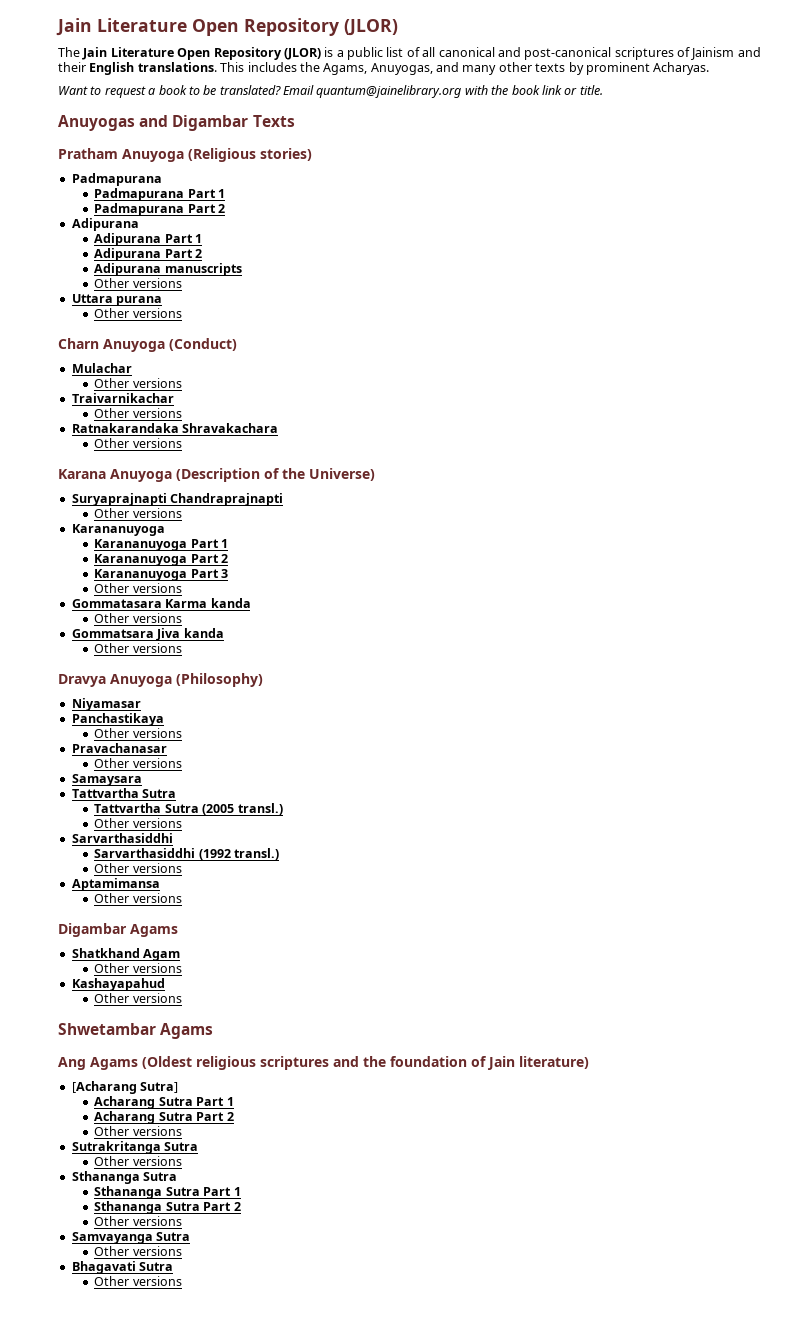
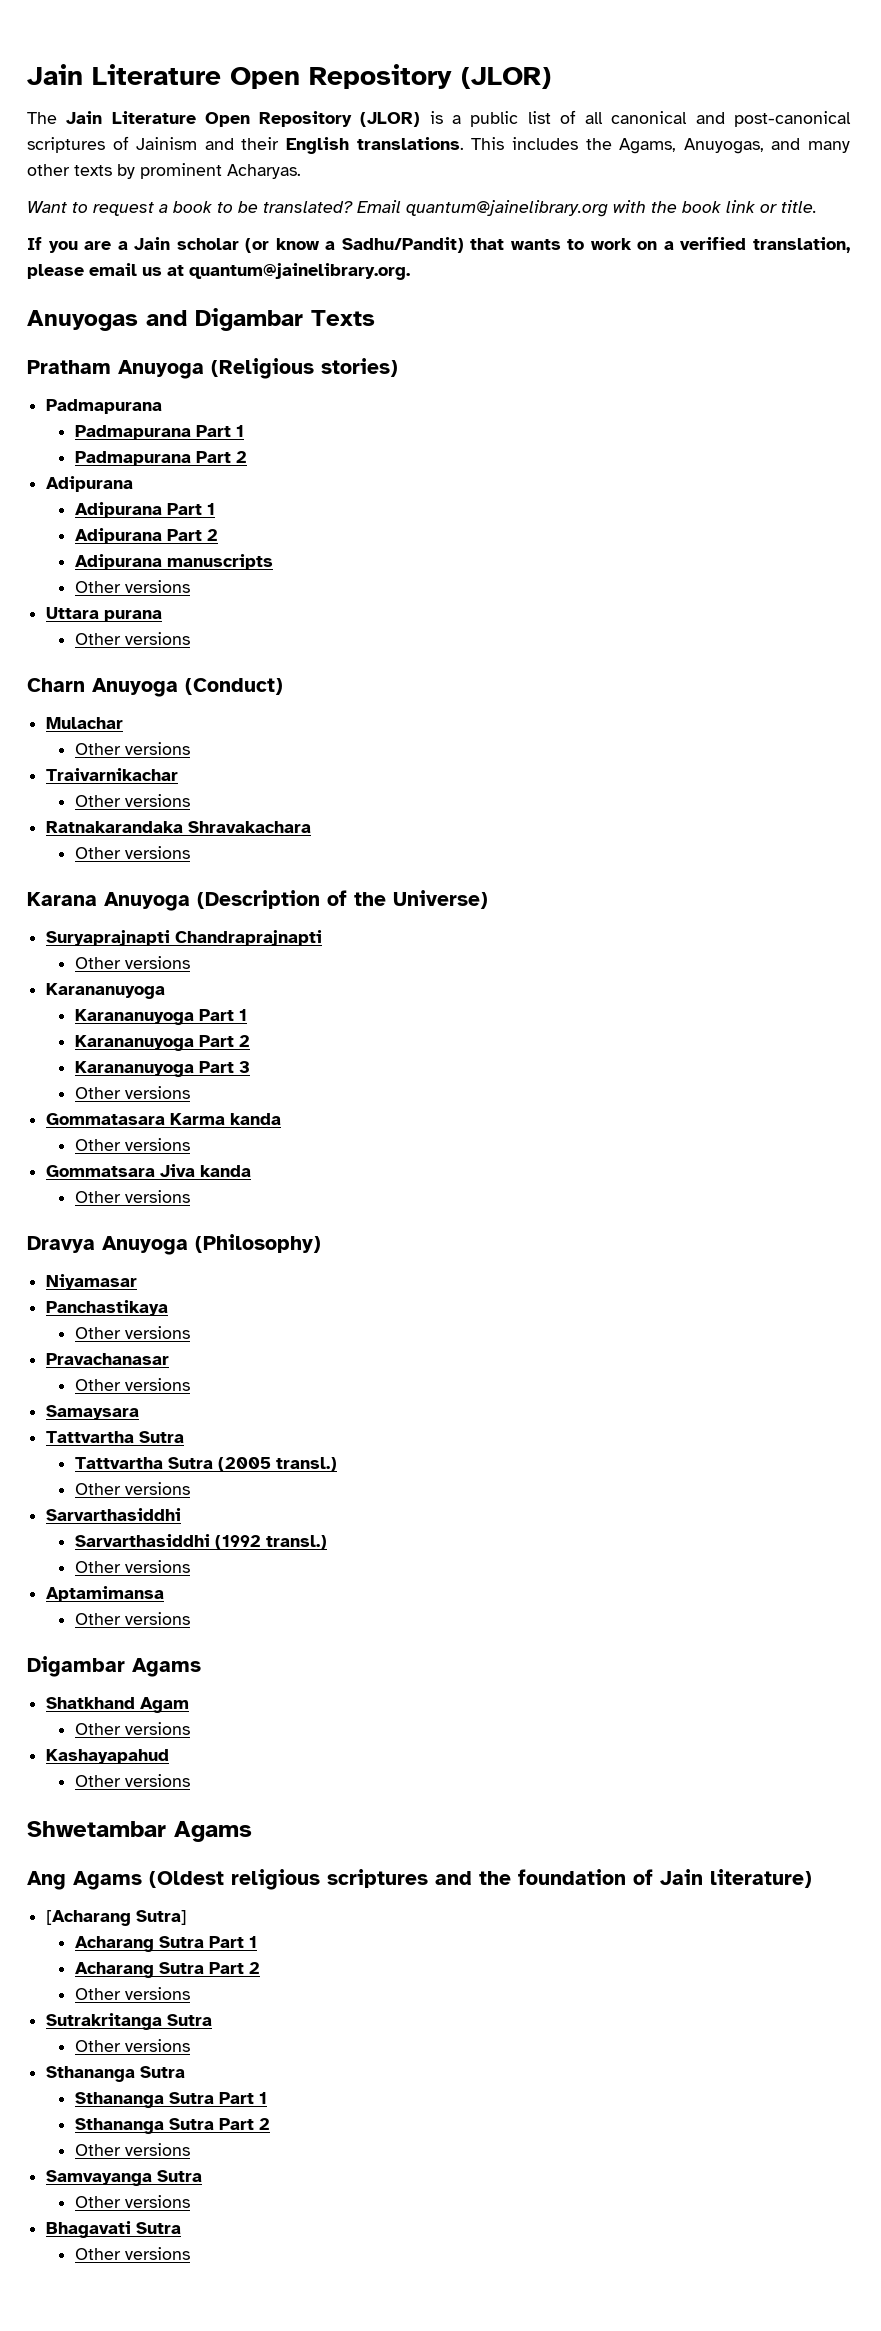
+ If you are a Jain scholar (or know a Sadhu/Pandit) that wants to work on a verified translation, please email us at quantum@jainelibrary.org.

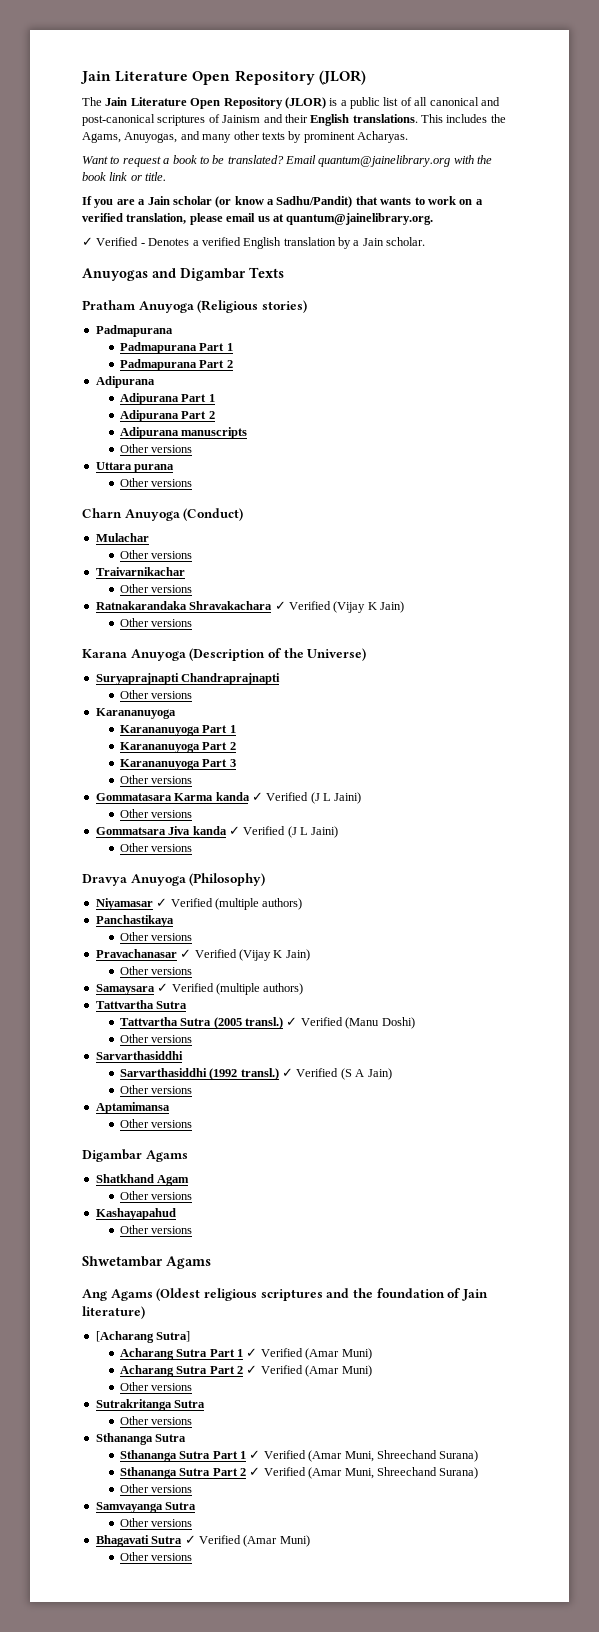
+ ✓ Verified - Denotes a verified English translation by a Jain scholar.
- Ratnakarandaka Shravakachara
+ Ratnakarandaka Shravakachara ✓ Verified (Vijay K Jain)
- Gommatasara Karma kanda
+ Gommatasara Karma kanda ✓ Verified (J L Jaini)
- Gommatsara Jiva kanda
+ Gommatsara Jiva kanda ✓ Verified (J L Jaini)
- Niyamasar
+ Niyamasar ✓ Verified (multiple authors)
- Pravachanasar
+ Pravachanasar ✓ Verified (Vijay K Jain)
- Samaysara
+ Samaysara ✓ Verified (multiple authors)
+ ✓ Verified (Manu Doshi)
+ ✓ Verified (S A Jain)
- Acharang Sutra Part 1
+ Acharang Sutra Part 1 ✓ Verified (Amar Muni)
- Acharang Sutra Part 2
+ Acharang Sutra Part 2 ✓ Verified (Amar Muni)
- Sthananga Sutra Part 1
- Sthananga Sutra Part 2
+ Sthananga Sutra Part 1 ✓ Verified (Amar Muni, Shreechand Surana)
+ Sthananga Sutra Part 2 ✓ Verified (Amar Muni, Shreechand Surana)
- Bhagavati Sutra
+ Bhagavati Sutra ✓ Verified (Amar Muni)

